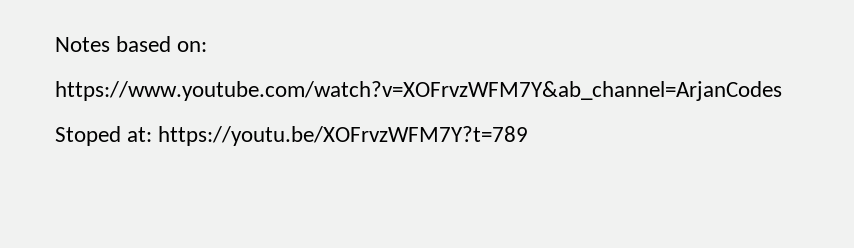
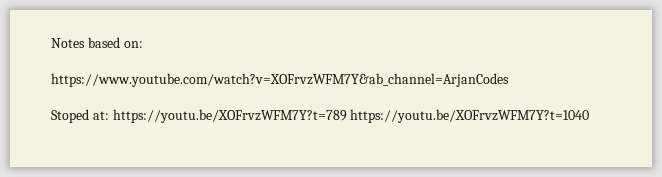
- Stoped at: https://youtu.be/XOFrvzWFM7Y?t=789
+ Stoped at: https://youtu.be/XOFrvzWFM7Y?t=789 https://youtu.be/XOFrvzWFM7Y?t=1040

